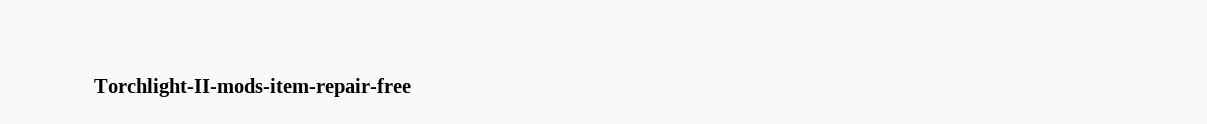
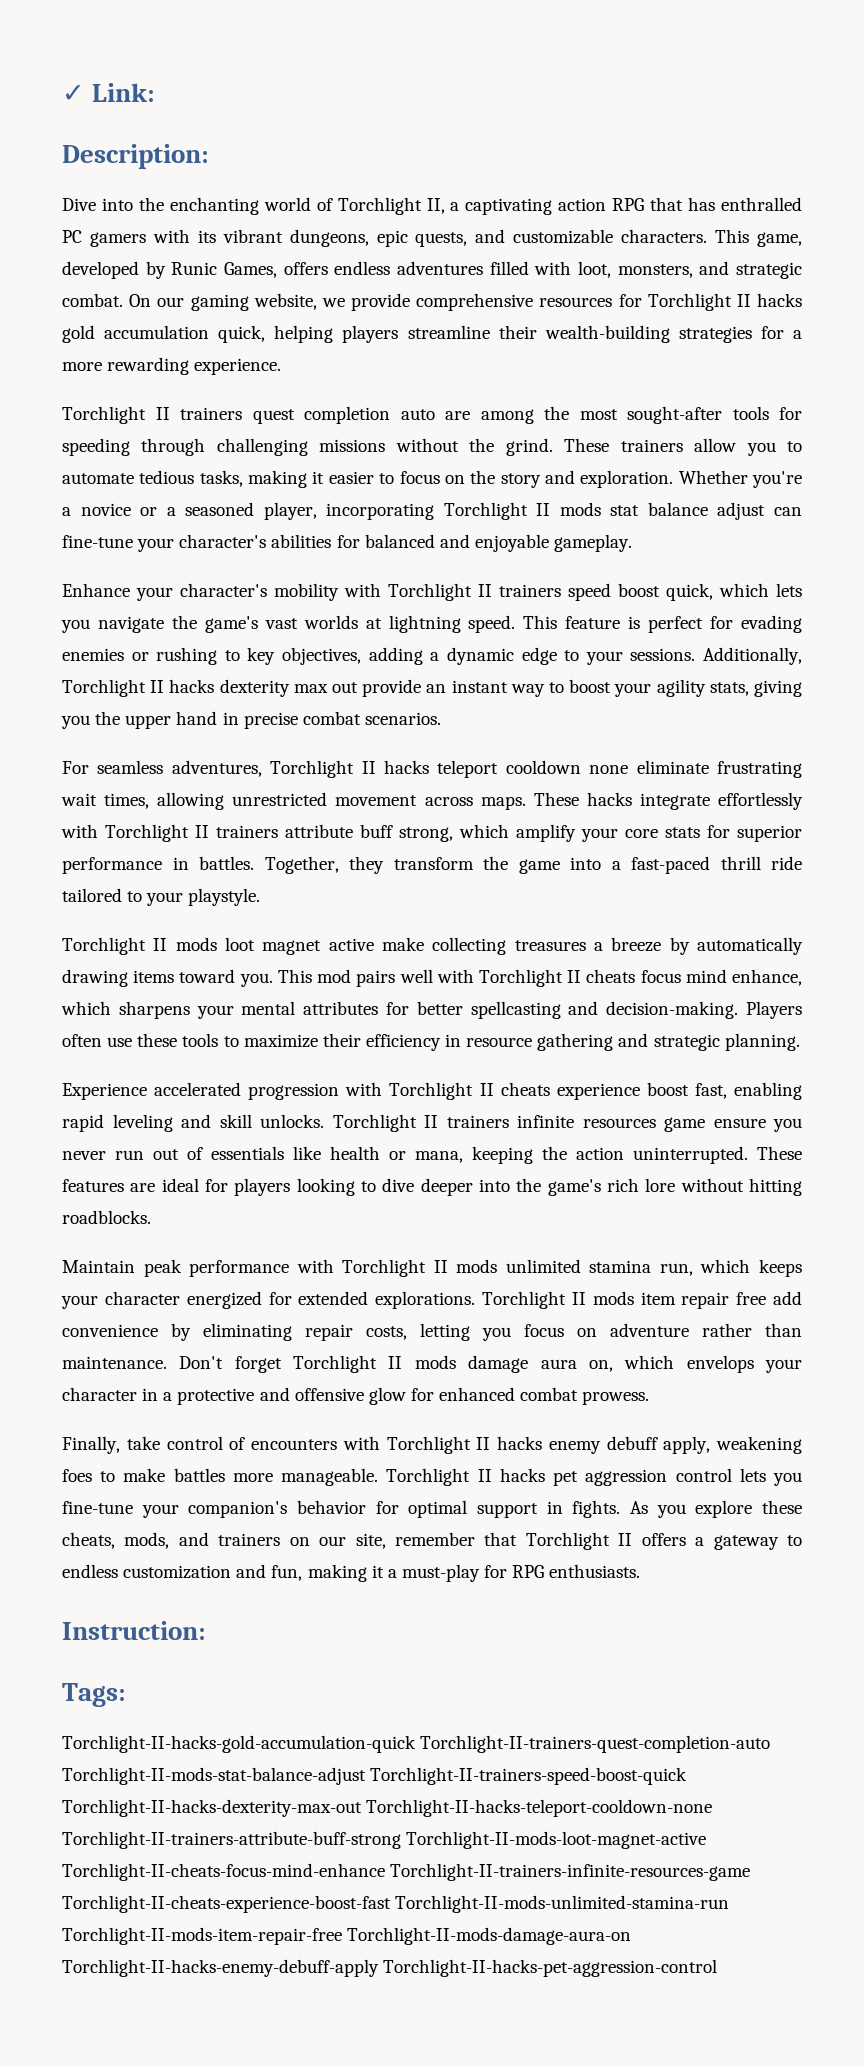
- Torchlight-II-mods-item-repair-free
+ ✓ Link:
+ Description:
+ Dive into the enchanting world of Torchlight II, a captivating action RPG that has enthralled PC gamers with its vibrant dungeons, epic quests, and customizable characters. This game, developed by Runic Games, offers endless adventures filled with loot, monsters, and strategic combat. On our gaming website, we provide comprehensive resources for Torchlight II hacks gold accumulation quick, helping players streamline their wealth-building strategies for a more rewarding experience.
+ Torchlight II trainers quest completion auto are among the most sought-after tools for speeding through challenging missions without the grind. These trainers allow you to automate tedious tasks, making it easier to focus on the story and exploration. Whether you're a novice or a seasoned player, incorporating Torchlight II mods stat balance adjust can fine-tune your character's abilities for balanced and enjoyable gameplay.
+ Enhance your character's mobility with Torchlight II trainers speed boost quick, which lets you navigate the game's vast worlds at lightning speed. This feature is perfect for evading enemies or rushing to key objectives, adding a dynamic edge to your sessions. Additionally, Torchlight II hacks dexterity max out provide an instant way to boost your agility stats, giving you the upper hand in precise combat scenarios.
+ For seamless adventures, Torchlight II hacks teleport cooldown none eliminate frustrating wait times, allowing unrestricted movement across maps. These hacks integrate effortlessly with Torchlight II trainers attribute buff strong, which amplify your core stats for superior performance in battles. Together, they transform the game into a fast-paced thrill ride tailored to your playstyle.
+ Torchlight II mods loot magnet active make collecting treasures a breeze by automatically drawing items toward you. This mod pairs well with Torchlight II cheats focus mind enhance, which sharpens your mental attributes for better spellcasting and decision-making. Players often use these tools to maximize their efficiency in resource gathering and strategic planning.
+ Experience accelerated progression with Torchlight II cheats experience boost fast, enabling rapid leveling and skill unlocks. Torchlight II trainers infinite resources game ensure you never run out of essentials like health or mana, keeping the action uninterrupted. These features are ideal for players looking to dive deeper into the game's rich lore without hitting roadblocks.
+ Maintain peak performance with Torchlight II mods unlimited stamina run, which keeps your character energized for extended explorations. Torchlight II mods item repair free add convenience by eliminating repair costs, letting you focus on adventure rather than maintenance. Don't forget Torchlight II mods damage aura on, which envelops your character in a protective and offensive glow for enhanced combat prowess.
+ Finally, take control of encounters with Torchlight II hacks enemy debuff apply, weakening foes to make battles more manageable. Torchlight II hacks pet aggression control lets you fine-tune your companion's behavior for optimal support in fights. As you explore these cheats, mods, and trainers on our site, remember that Torchlight II offers a gateway to endless customization and fun, making it a must-play for RPG enthusiasts.
+ Instruction:
+ Tags:
+ Torchlight-II-hacks-gold-accumulation-quick Torchlight-II-trainers-quest-completion-auto Torchlight-II-mods-stat-balance-adjust Torchlight-II-trainers-speed-boost-quick Torchlight-II-hacks-dexterity-max-out Torchlight-II-hacks-teleport-cooldown-none Torchlight-II-trainers-attribute-buff-strong Torchlight-II-mods-loot-magnet-active Torchlight-II-cheats-focus-mind-enhance Torchlight-II-trainers-infinite-resources-game Torchlight-II-cheats-experience-boost-fast Torchlight-II-mods-unlimited-stamina-run Torchlight-II-mods-item-repair-free Torchlight-II-mods-damage-aura-on Torchlight-II-hacks-enemy-debuff-apply Torchlight-II-hacks-pet-aggression-control

